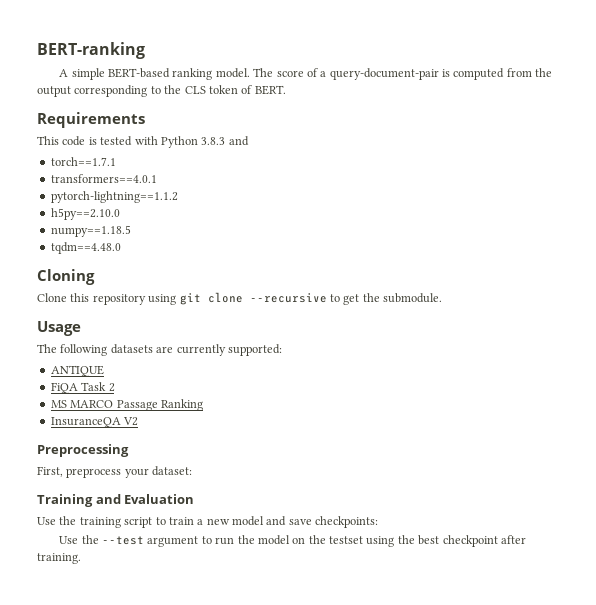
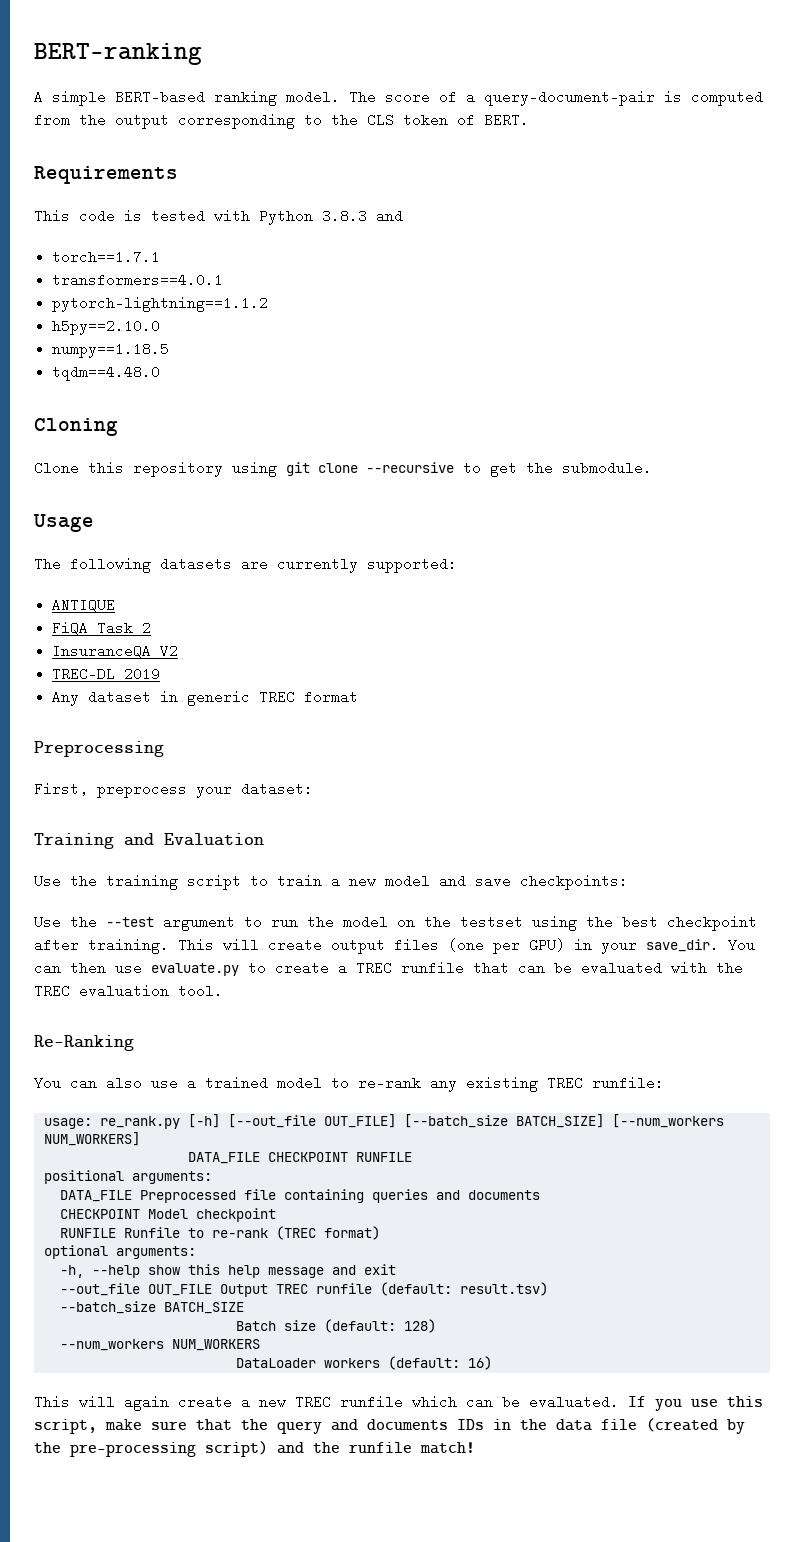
- MS MARCO Passage Ranking
  InsuranceQA V2
+ TREC-DL 2019
+ Any dataset in generic TREC format
+ This will create output files (one per GPU) in your save_dir. You can then use evaluate.py to create a TREC runfile that can be evaluated with the TREC evaluation tool.
+ Re-Ranking
+ You can also use a trained model to re-rank any existing TREC runfile:
+ usage: re_rank.py [-h] [--out_file OUT_FILE] [--batch_size BATCH_SIZE] [--num_workers NUM_WORKERS]
+ DATA_FILE CHECKPOINT RUNFILE
+ positional arguments:
+ DATA_FILE Preprocessed file containing queries and documents
+ CHECKPOINT Model checkpoint
+ RUNFILE Runfile to re-rank (TREC format)
+ optional arguments:
+ -h, --help show this help message and exit
+ --out_file OUT_FILE Output TREC runfile (default: result.tsv)
+ --batch_size BATCH_SIZE
+ Batch size (default: 128)
+ --num_workers NUM_WORKERS
+ DataLoader workers (default: 16)
+ This will again create a new TREC runfile which can be evaluated. If you use this script, make sure that the query and documents IDs in the data file (created by the pre-processing script) and the runfile match!

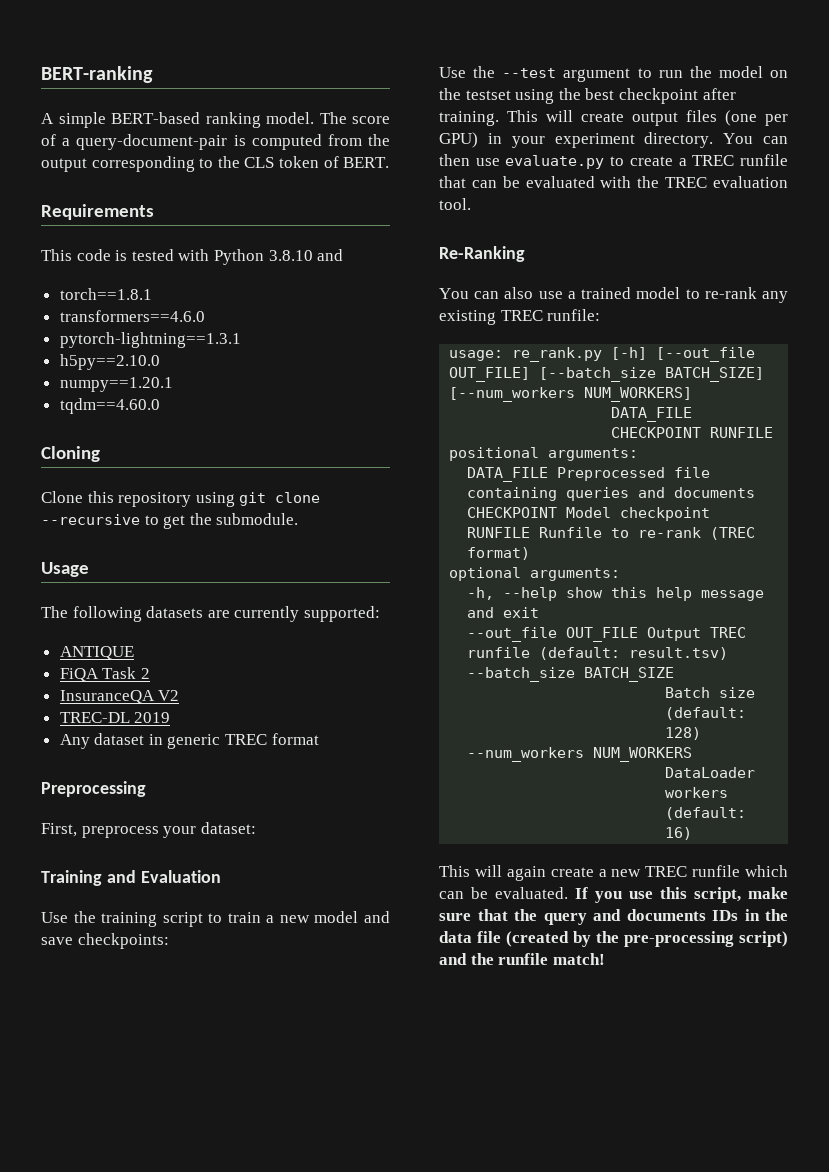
- This code is tested with Python 3.8.3 and
+ This code is tested with Python 3.8.10 and
- torch==1.7.1
- transformers==4.0.1
- pytorch-lightning==1.1.2
+ torch==1.8.1
+ transformers==4.6.0
+ pytorch-lightning==1.3.1
- numpy==1.18.5
- tqdm==4.48.0
+ numpy==1.20.1
+ tqdm==4.60.0
- This will create output files (one per GPU) in your save_dir.
+ This will create output files (one per GPU) in your experiment directory.

